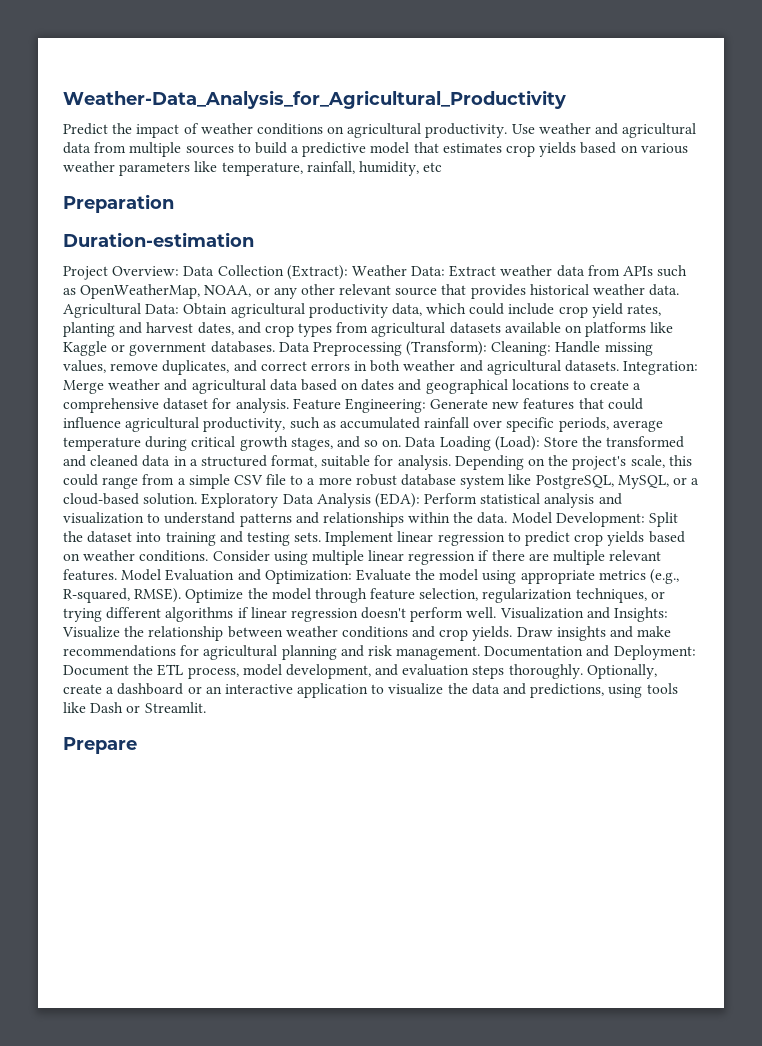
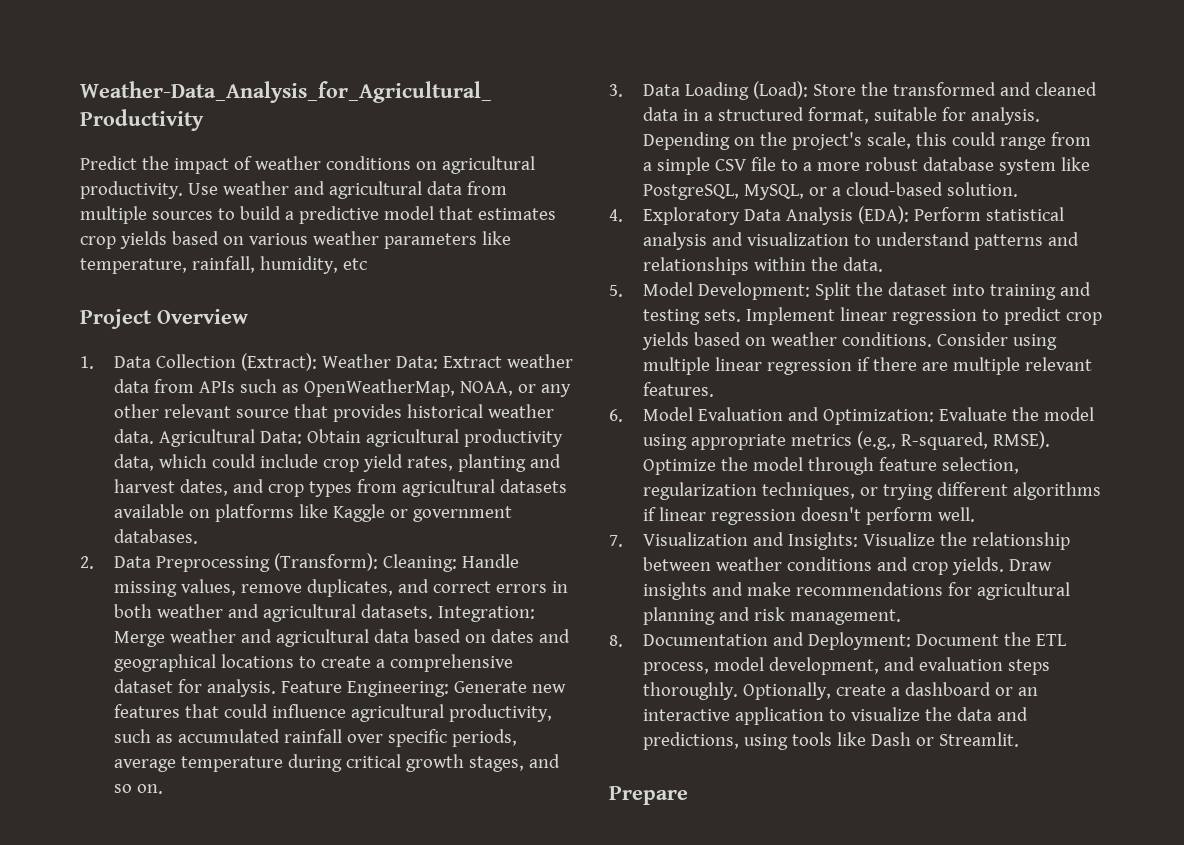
- Preparation
- Duration-estimation
- Project Overview: Data Collection (Extract): Weather Data: Extract weather data from APIs such as OpenWeatherMap, NOAA, or any other relevant source that provides historical weather data.
+ Project Overview
+ 1. Data Collection (Extract): Weather Data: Extract weather data from APIs such as OpenWeatherMap, NOAA, or any other relevant source that provides historical weather data.
- Agricultural Data: Obtain agricultural productivity data, which could include crop yield rates, planting and harvest dates, and crop types from agricultural datasets available on platforms like Kaggle or government databases. Data Preprocessing (Transform): Cleaning: Handle missing values, remove duplicates, and correct errors in both weather and agricultural datasets.
+ Agricultural Data: Obtain agricultural productivity data, which could include crop yield rates, planting and harvest dates, and crop types from agricultural datasets available on platforms like Kaggle or government databases.
+ 2. Data Preprocessing (Transform): Cleaning: Handle missing values, remove duplicates, and correct errors in both weather and agricultural datasets.
- Feature Engineering: Generate new features that could influence agricultural productivity, such as accumulated rainfall over specific periods, average temperature during critical growth stages, and so on. Data Loading (Load): Store the transformed and cleaned data in a structured format, suitable for analysis.
+ Feature Engineering: Generate new features that could influence agricultural productivity, such as accumulated rainfall over specific periods, average temperature during critical growth stages, and so on.
+ 3. Data Loading (Load): Store the transformed and cleaned data in a structured format, suitable for analysis.
- Depending on the project's scale, this could range from a simple CSV file to a more robust database system like PostgreSQL, MySQL, or a cloud-based solution. Exploratory Data Analysis (EDA): Perform statistical analysis and visualization to understand patterns and relationships within the data. Model Development: Split the dataset into training and testing sets.
+ Depending on the project's scale, this could range from a simple CSV file to a more robust database system like PostgreSQL, MySQL, or a cloud-based solution.
+ 4. Exploratory Data Analysis (EDA): Perform statistical analysis and visualization to understand patterns and relationships within the data.
+ 5. Model Development: Split the dataset into training and testing sets.
- Consider using multiple linear regression if there are multiple relevant features. Model Evaluation and Optimization: Evaluate the model using appropriate metrics (e.g., R-squared, RMSE).
+ Consider using multiple linear regression if there are multiple relevant features.
+ 6. Model Evaluation and Optimization: Evaluate the model using appropriate metrics (e.g., R-squared, RMSE).
- Optimize the model through feature selection, regularization techniques, or trying different algorithms if linear regression doesn't perform well. Visualization and Insights: Visualize the relationship between weather conditions and crop yields.
+ Optimize the model through feature selection, regularization techniques, or trying different algorithms if linear regression doesn't perform well.
+ 7. Visualization and Insights: Visualize the relationship between weather conditions and crop yields.
- Draw insights and make recommendations for agricultural planning and risk management. Documentation and Deployment: Document the ETL process, model development, and evaluation steps thoroughly.
+ Draw insights and make recommendations for agricultural planning and risk management.
+ 8. Documentation and Deployment: Document the ETL process, model development, and evaluation steps thoroughly.

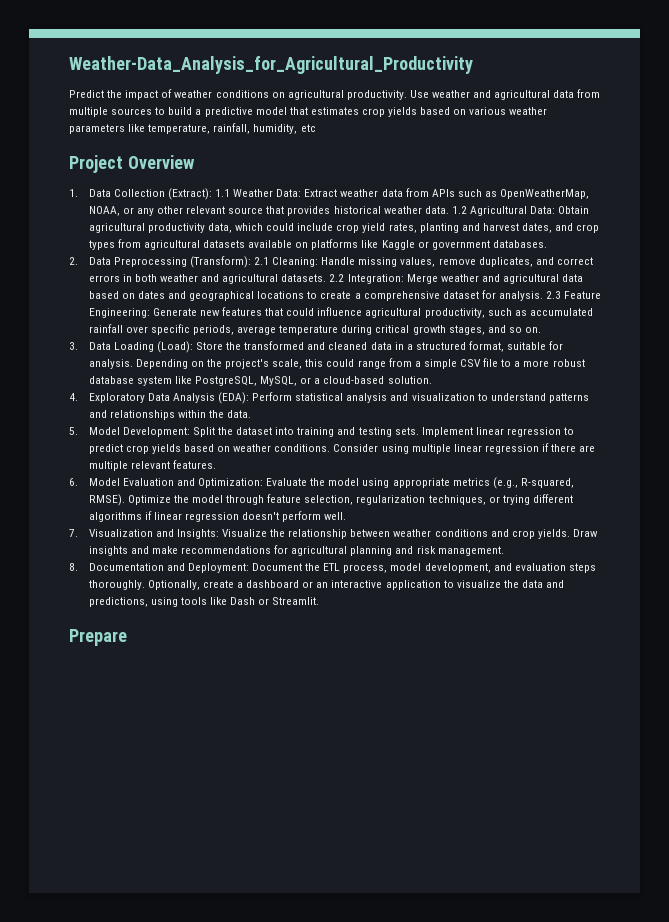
- 1. Data Collection (Extract): Weather Data: Extract weather data from APIs such as OpenWeatherMap, NOAA, or any other relevant source that provides historical weather data.
+ 1. Data Collection (Extract): 1.1 Weather Data: Extract weather data from APIs such as OpenWeatherMap, NOAA, or any other relevant source that provides historical weather data.
- Agricultural Data: Obtain agricultural productivity data, which could include crop yield rates, planting and harvest dates, and crop types from agricultural datasets available on platforms like Kaggle or government databases.
+ 1.2 Agricultural Data: Obtain agricultural productivity data, which could include crop yield rates, planting and harvest dates, and crop types from agricultural datasets available on platforms like Kaggle or government databases.
- 2. Data Preprocessing (Transform): Cleaning: Handle missing values, remove duplicates, and correct errors in both weather and agricultural datasets.
+ 2. Data Preprocessing (Transform): 2.1 Cleaning: Handle missing values, remove duplicates, and correct errors in both weather and agricultural datasets.
- Integration: Merge weather and agricultural data based on dates and geographical locations to create a comprehensive dataset for analysis.
+ 2.2 Integration: Merge weather and agricultural data based on dates and geographical locations to create a comprehensive dataset for analysis.
- Feature Engineering: Generate new features that could influence agricultural productivity, such as accumulated rainfall over specific periods, average temperature during critical growth stages, and so on.
+ 2.3 Feature Engineering: Generate new features that could influence agricultural productivity, such as accumulated rainfall over specific periods, average temperature during critical growth stages, and so on.

